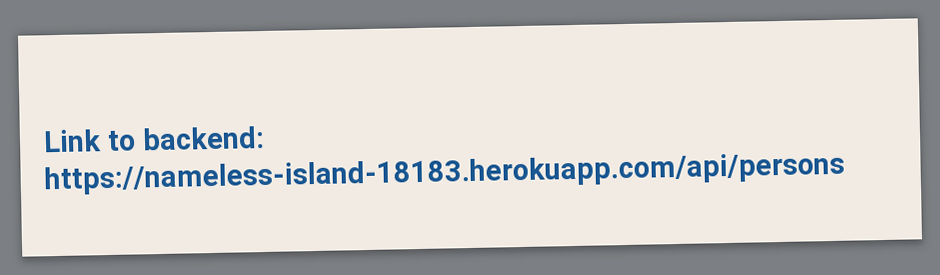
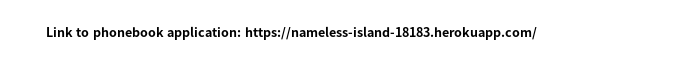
- Link to backend: https://nameless-island-18183.herokuapp.com/api/persons
+ Link to phonebook application: https://nameless-island-18183.herokuapp.com/

